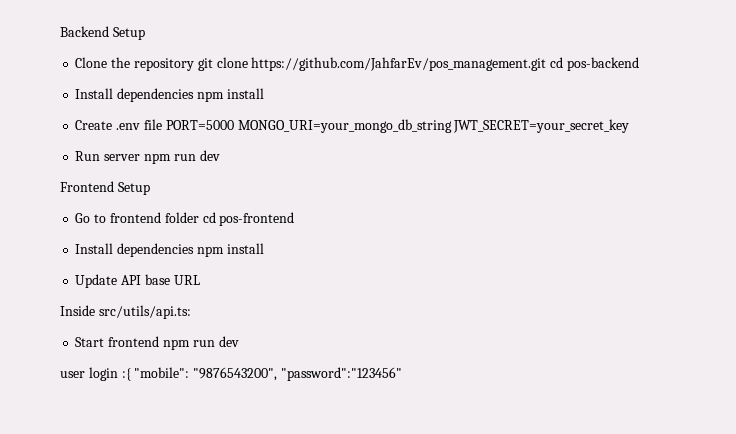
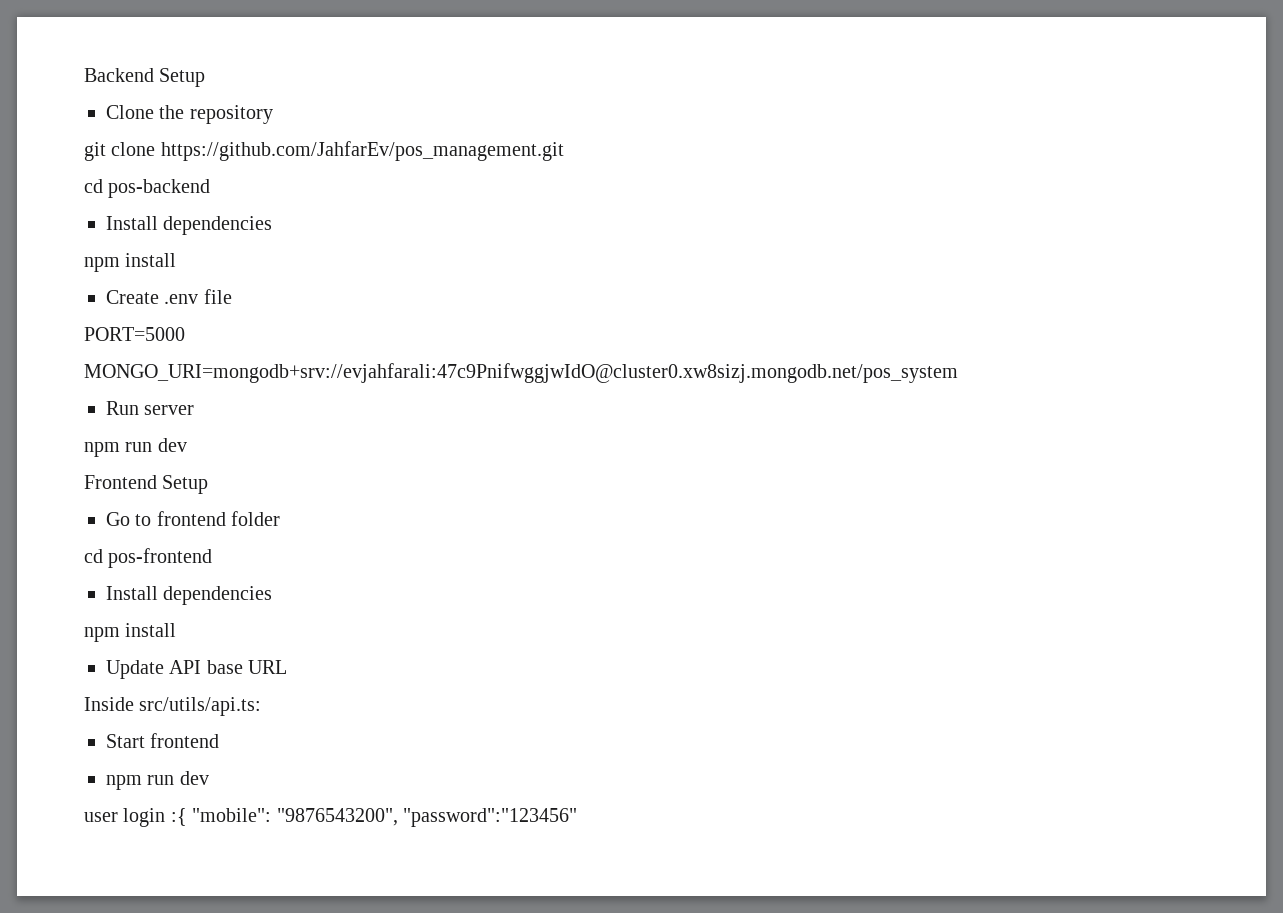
- Clone the repository git clone https://github.com/JahfarEv/pos_management.git cd pos-backend
- Install dependencies npm install
+ Clone the repository
+ git clone https://github.com/JahfarEv/pos_management.git
+ cd pos-backend
+ Install dependencies
+ npm install
- Create .env file PORT=5000 MONGO_URI=your_mongo_db_string JWT_SECRET=your_secret_key
+ Create .env file
+ PORT=5000
+ MONGO_URI=mongodb+srv://evjahfarali:47c9PnifwggjwIdO@cluster0.xw8sizj.mongodb.net/pos_system
- Run server npm run dev
+ Run server
+ npm run dev
- Go to frontend folder cd pos-frontend
- Install dependencies npm install
+ Go to frontend folder
+ cd pos-frontend
+ Install dependencies
+ npm install
- Start frontend npm run dev
+ Start frontend
+ npm run dev

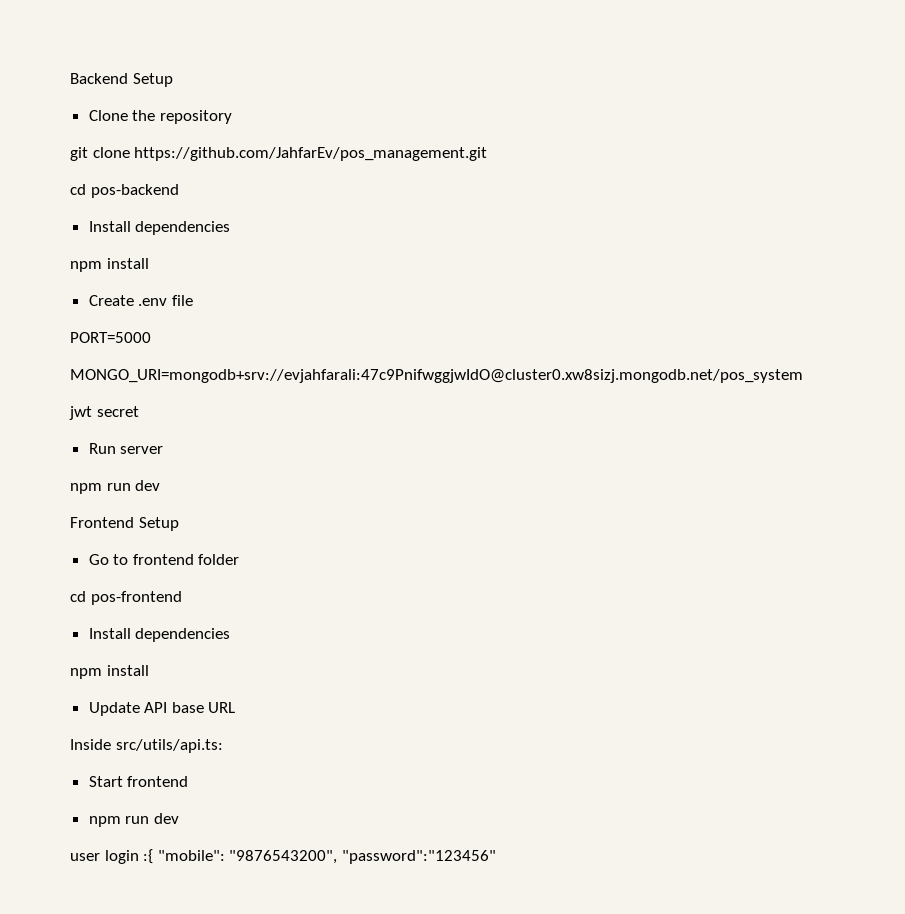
+ jwt secret

